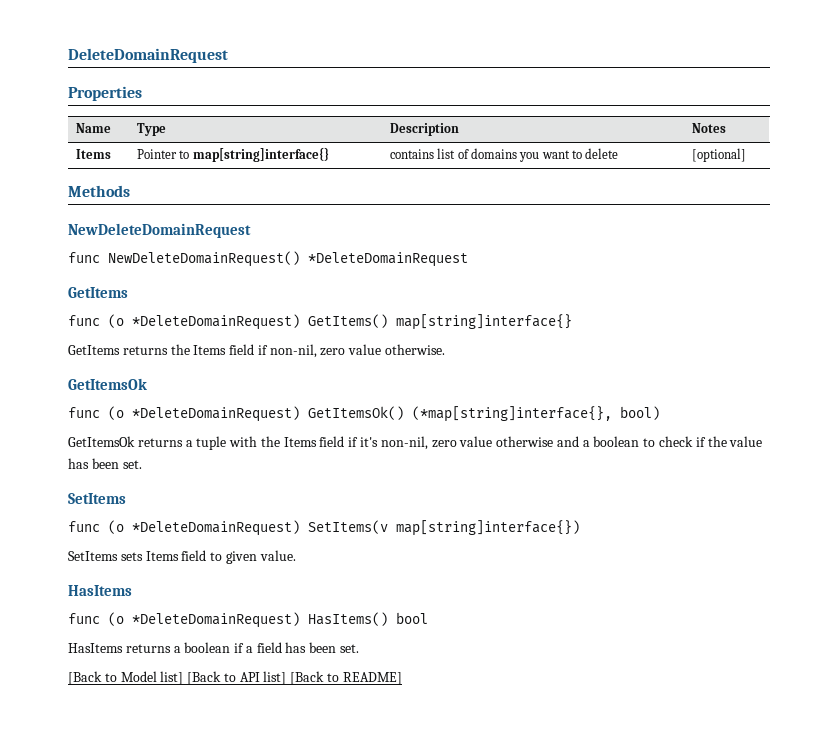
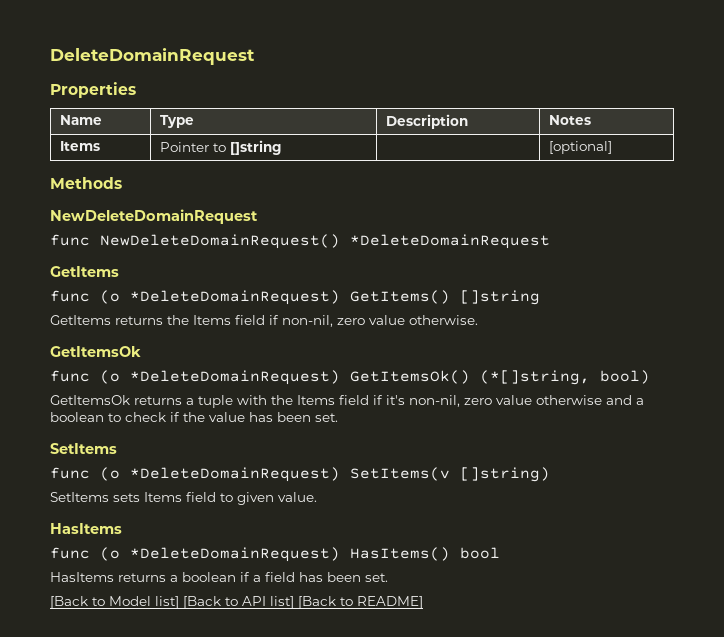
- Items | Pointer to map[string]interface{} | contains list of domains you want to delete | [optional]
+ Items | Pointer to []string | | [optional]
- func (o *DeleteDomainRequest) GetItems() map[string]interface{}
+ func (o *DeleteDomainRequest) GetItems() []string
- func (o *DeleteDomainRequest) GetItemsOk() (*map[string]interface{}, bool)
+ func (o *DeleteDomainRequest) GetItemsOk() (*[]string, bool)
- func (o *DeleteDomainRequest) SetItems(v map[string]interface{})
+ func (o *DeleteDomainRequest) SetItems(v []string)

